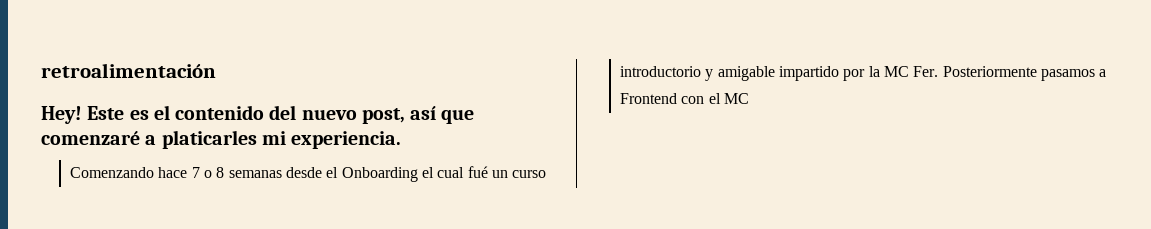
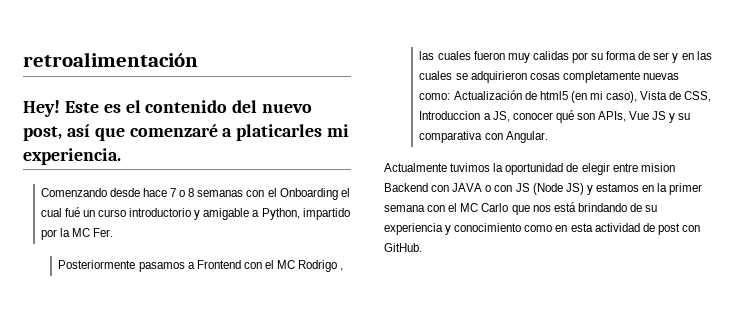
- Comenzando hace 7 o 8 semanas desde el Onboarding el cual fué un curso introductorio y amigable impartido por la MC Fer. Posteriormente pasamos a Frontend con el MC
+ Comenzando desde hace 7 o 8 semanas con el Onboarding el cual fué un curso introductorio y amigable a Python, impartido por la MC Fer.
+ Posteriormente pasamos a Frontend con el MC Rodrigo , las cuales fueron muy calidas por su forma de ser y en las cuales se adquirieron cosas completamente nuevas como: Actualización de html5 (en mi caso), Vista de CSS, Introduccion a JS, conocer qué son APIs, Vue JS y su comparativa con Angular.
+ Actualmente tuvimos la oportunidad de elegir entre mision Backend con JAVA o con JS (Node JS) y estamos en la primer semana con el MC Carlo que nos está brindando de su experiencia y conocimiento como en esta actividad de post con GitHub.

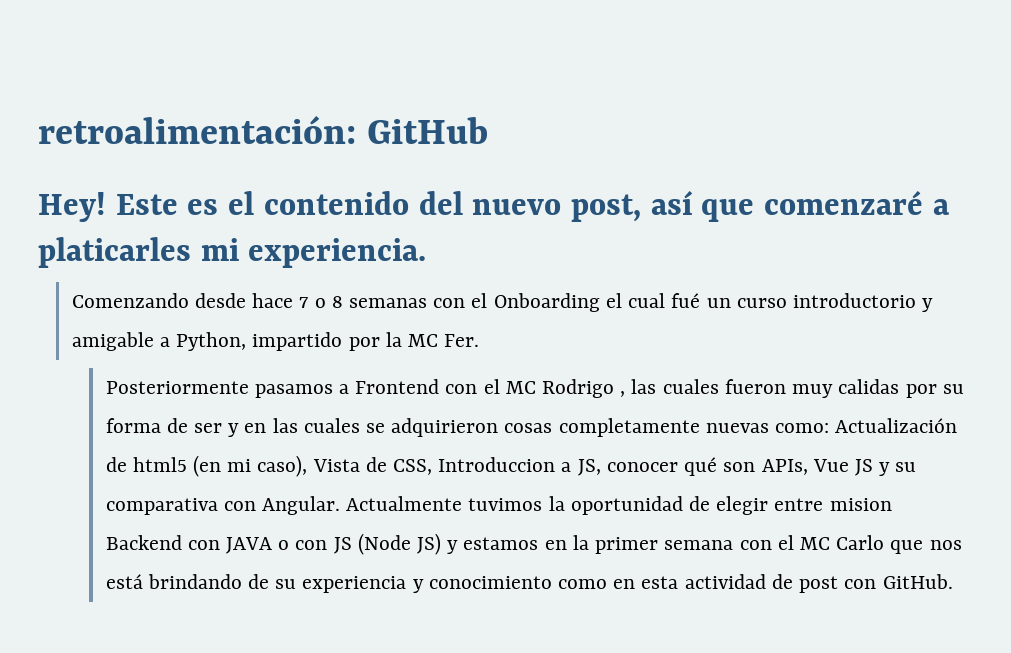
- retroalimentación
+ retroalimentación: GitHub
- Actualización de html5 (en mi caso), Vista de CSS, Introduccion a JS, conocer qué son APIs, Vue JS y su comparativa con Angular.
- Actualmente tuvimos la oportunidad de elegir entre mision Backend con JAVA o con JS (Node JS) y estamos en la primer semana con el MC Carlo que nos está brindando de su experiencia y conocimiento como en esta actividad de post con GitHub.
+ Actualización de html5 (en mi caso), Vista de CSS, Introduccion a JS, conocer qué son APIs, Vue JS y su comparativa con Angular. Actualmente tuvimos la oportunidad de elegir entre mision Backend con JAVA o con JS (Node JS) y estamos en la primer semana con el MC Carlo que nos está brindando de su experiencia y conocimiento como en esta actividad de post con GitHub.

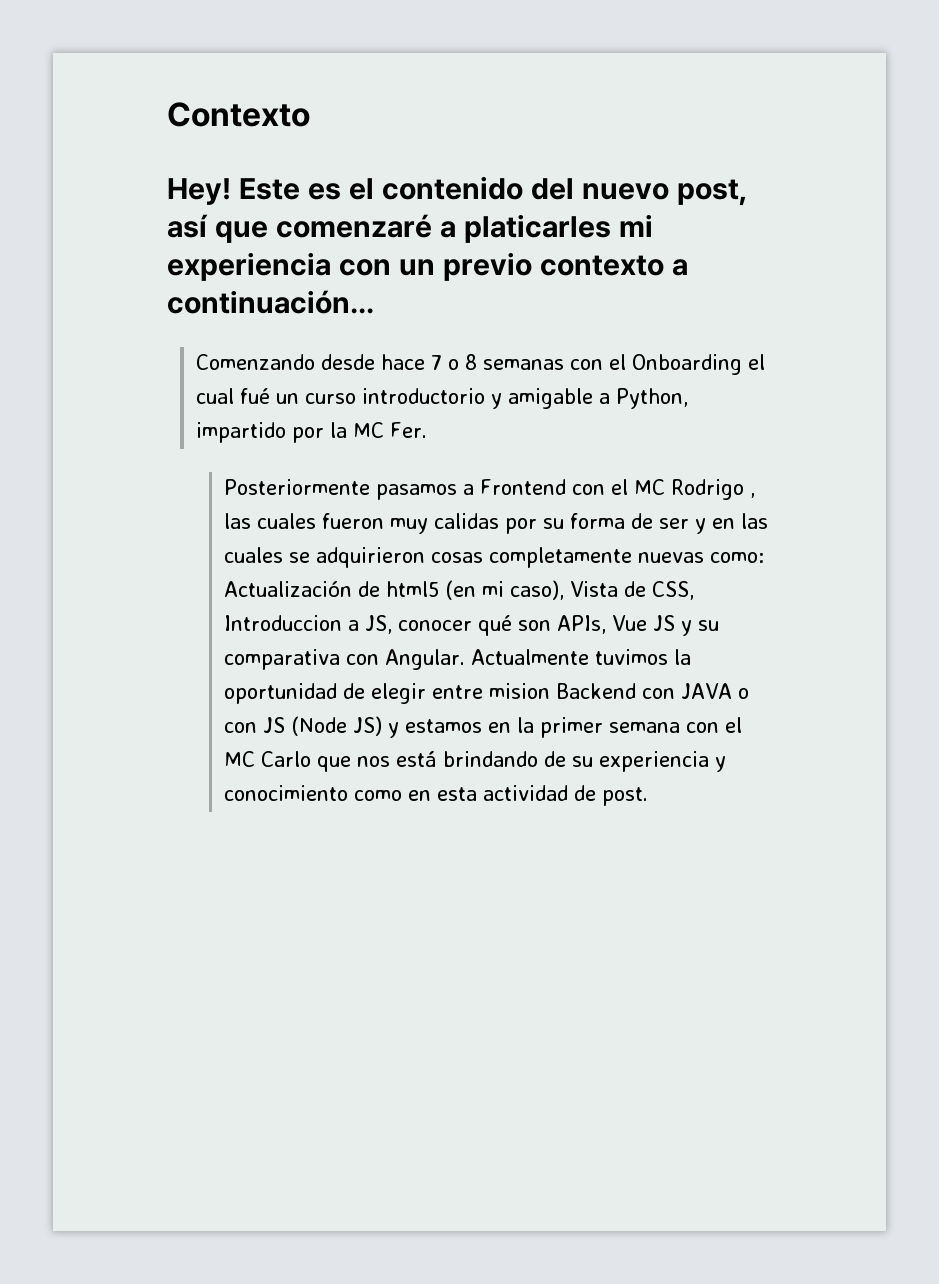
- retroalimentación: GitHub
+ Contexto
- Este es el contenido del nuevo post, así que comenzaré a platicarles mi experiencia.
+ Este es el contenido del nuevo post, así que comenzaré a platicarles mi experiencia con un previo contexto a continuación...
- Actualmente tuvimos la oportunidad de elegir entre mision Backend con JAVA o con JS (Node JS) y estamos en la primer semana con el MC Carlo que nos está brindando de su experiencia y conocimiento como en esta actividad de post con GitHub.
+ Actualmente tuvimos la oportunidad de elegir entre mision Backend con JAVA o con JS (Node JS) y estamos en la primer semana con el MC Carlo que nos está brindando de su experiencia y conocimiento como en esta actividad de post.

